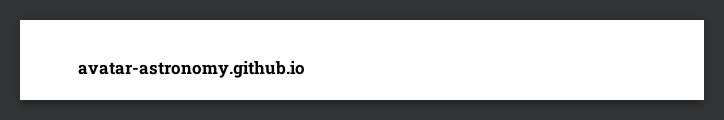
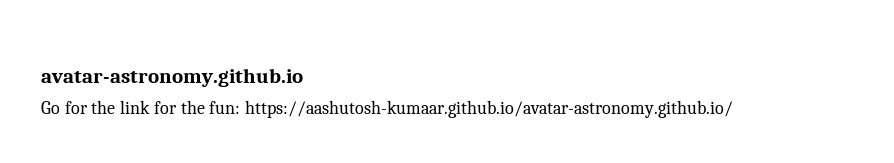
+ Go for the link for the fun: https://aashutosh-kumaar.github.io/avatar-astronomy.github.io/

